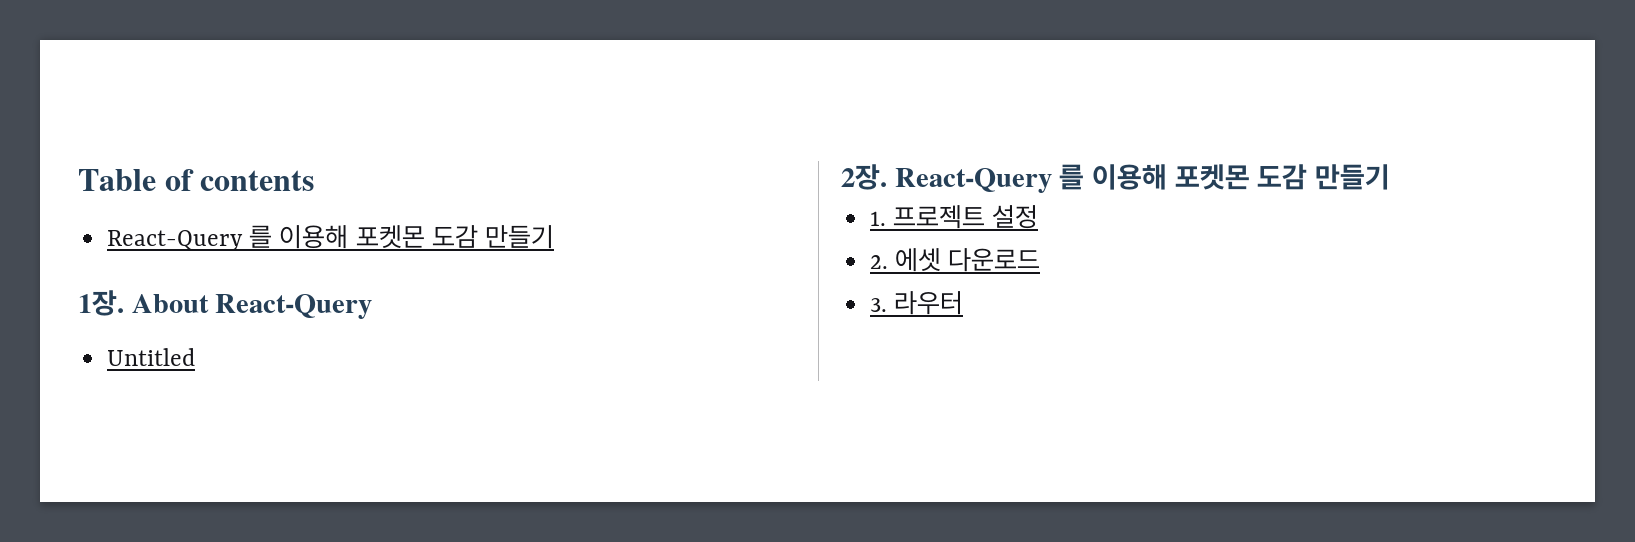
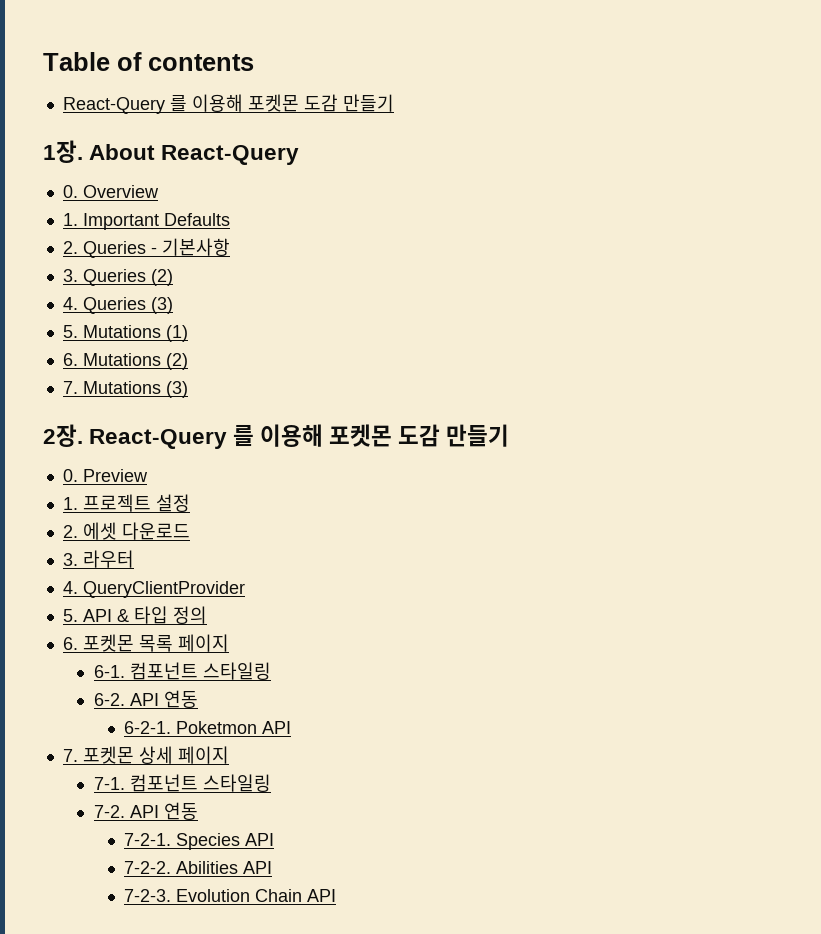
- Untitled
+ 0. Overview
+ 1. Important Defaults
+ 2. Queries - 기본사항
+ 3. Queries (2)
+ 4. Queries (3)
+ 5. Mutations (1)
+ 6. Mutations (2)
+ 7. Mutations (3)
+ 0. Preview
+ 4. QueryClientProvider
+ 5. API & 타입 정의
+ 6. 포켓몬 목록 페이지
+ 6-1. 컴포넌트 스타일링
+ 6-2. API 연동
+ 6-2-1. Poketmon API
+ 7. 포켓몬 상세 페이지
+ 7-1. 컴포넌트 스타일링
+ 7-2. API 연동
+ 7-2-1. Species API
+ 7-2-2. Abilities API
+ 7-2-3. Evolution Chain API

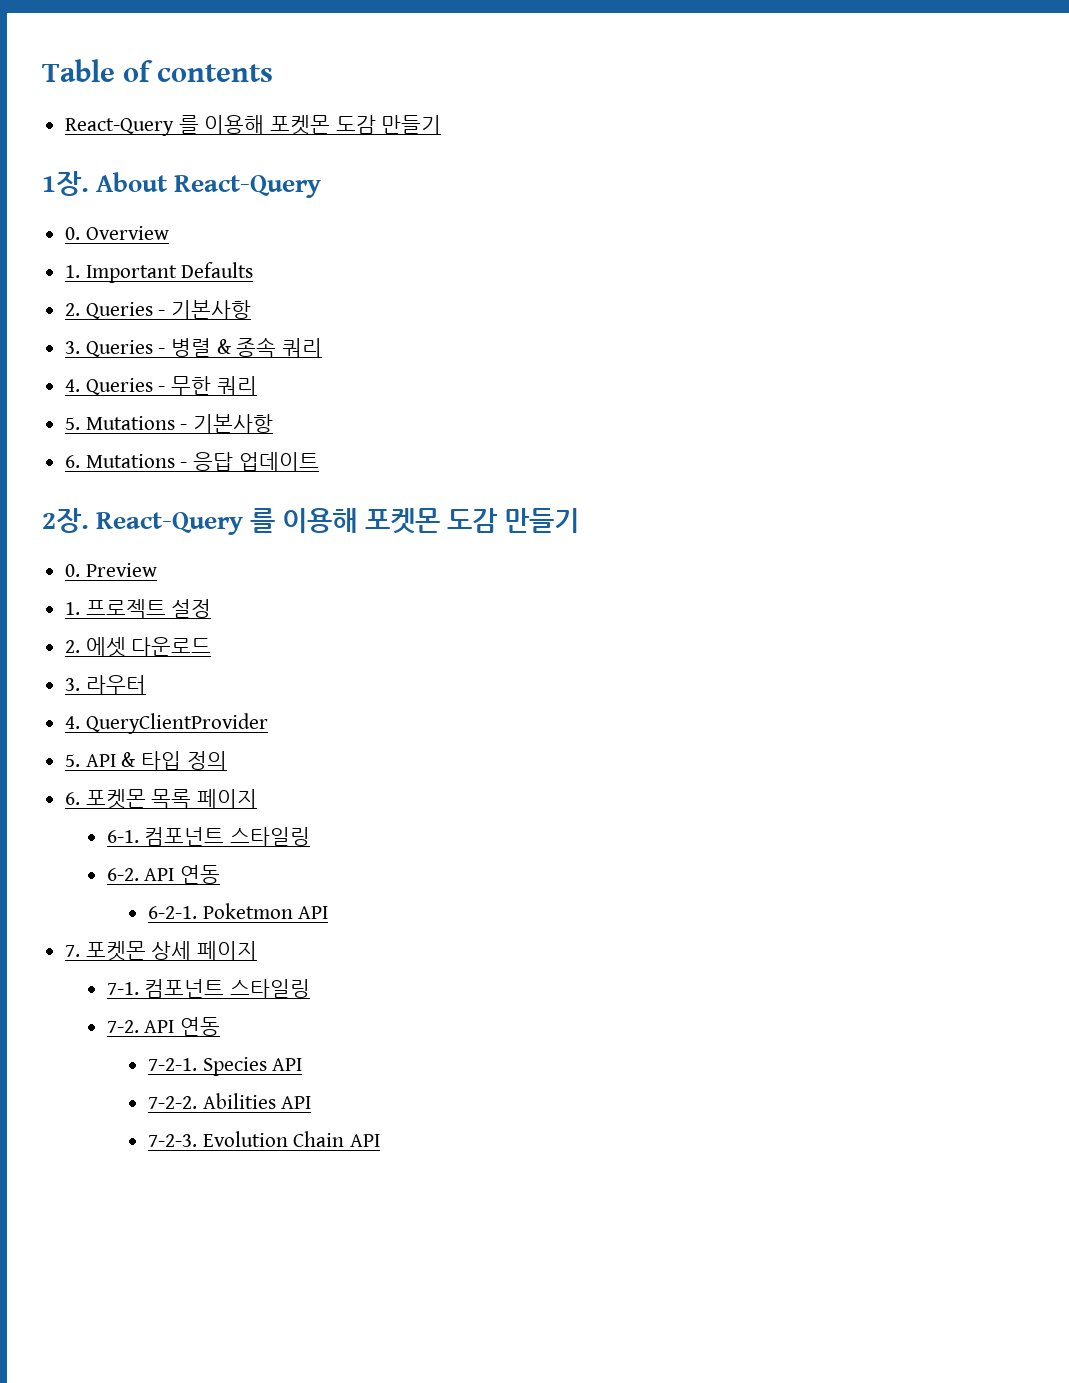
- 3. Queries (2)
+ 3. Queries - 병렬 & 종속 쿼리
- 4. Queries (3)
+ 4. Queries - 무한 쿼리
- 5. Mutations (1)
+ 5. Mutations - 기본사항
- 6. Mutations (2)
- 7. Mutations (3)
+ 6. Mutations - 응답 업데이트

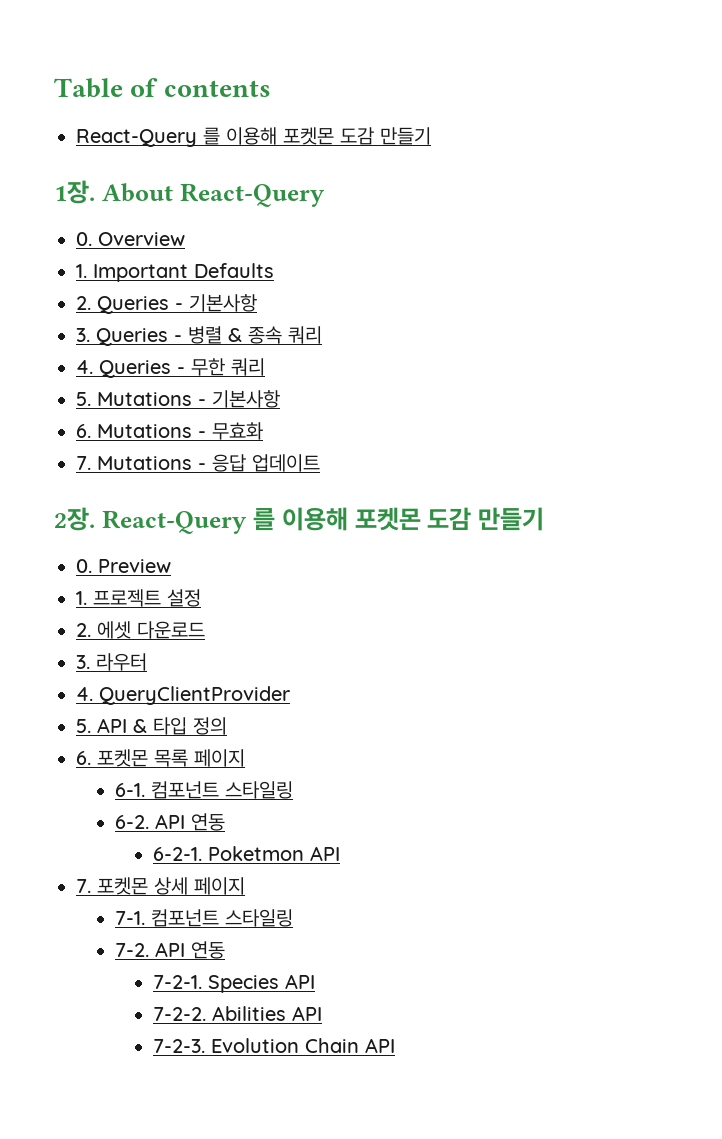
- 6. Mutations - 응답 업데이트
+ 6. Mutations - 무효화
+ 7. Mutations - 응답 업데이트

